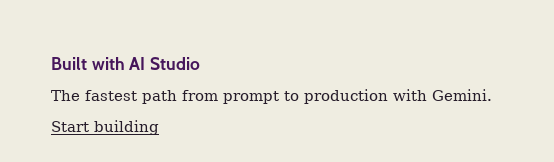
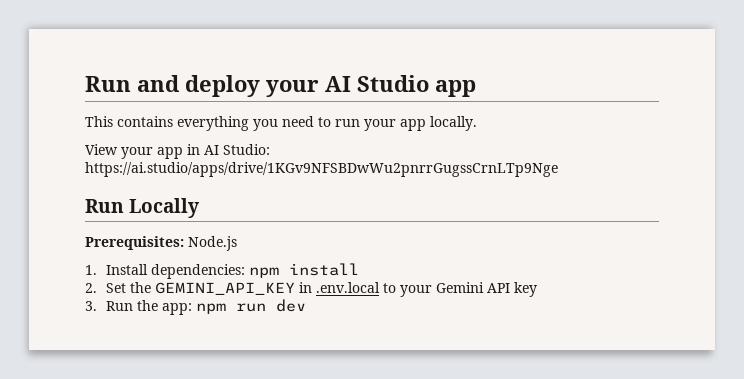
- Built with AI Studio
- The fastest path from prompt to production with Gemini.
- Start building
+ Run and deploy your AI Studio app
+ This contains everything you need to run your app locally.
+ View your app in AI Studio: https://ai.studio/apps/drive/1KGv9NFSBDwWu2pnrrGugssCrnLTp9Nge
+ Run Locally
+ Prerequisites: Node.js
+ 1. Install dependencies: npm install
+ 2. Set the GEMINI_API_KEY in .env.local to your Gemini API key
+ 3. Run the app: npm run dev

